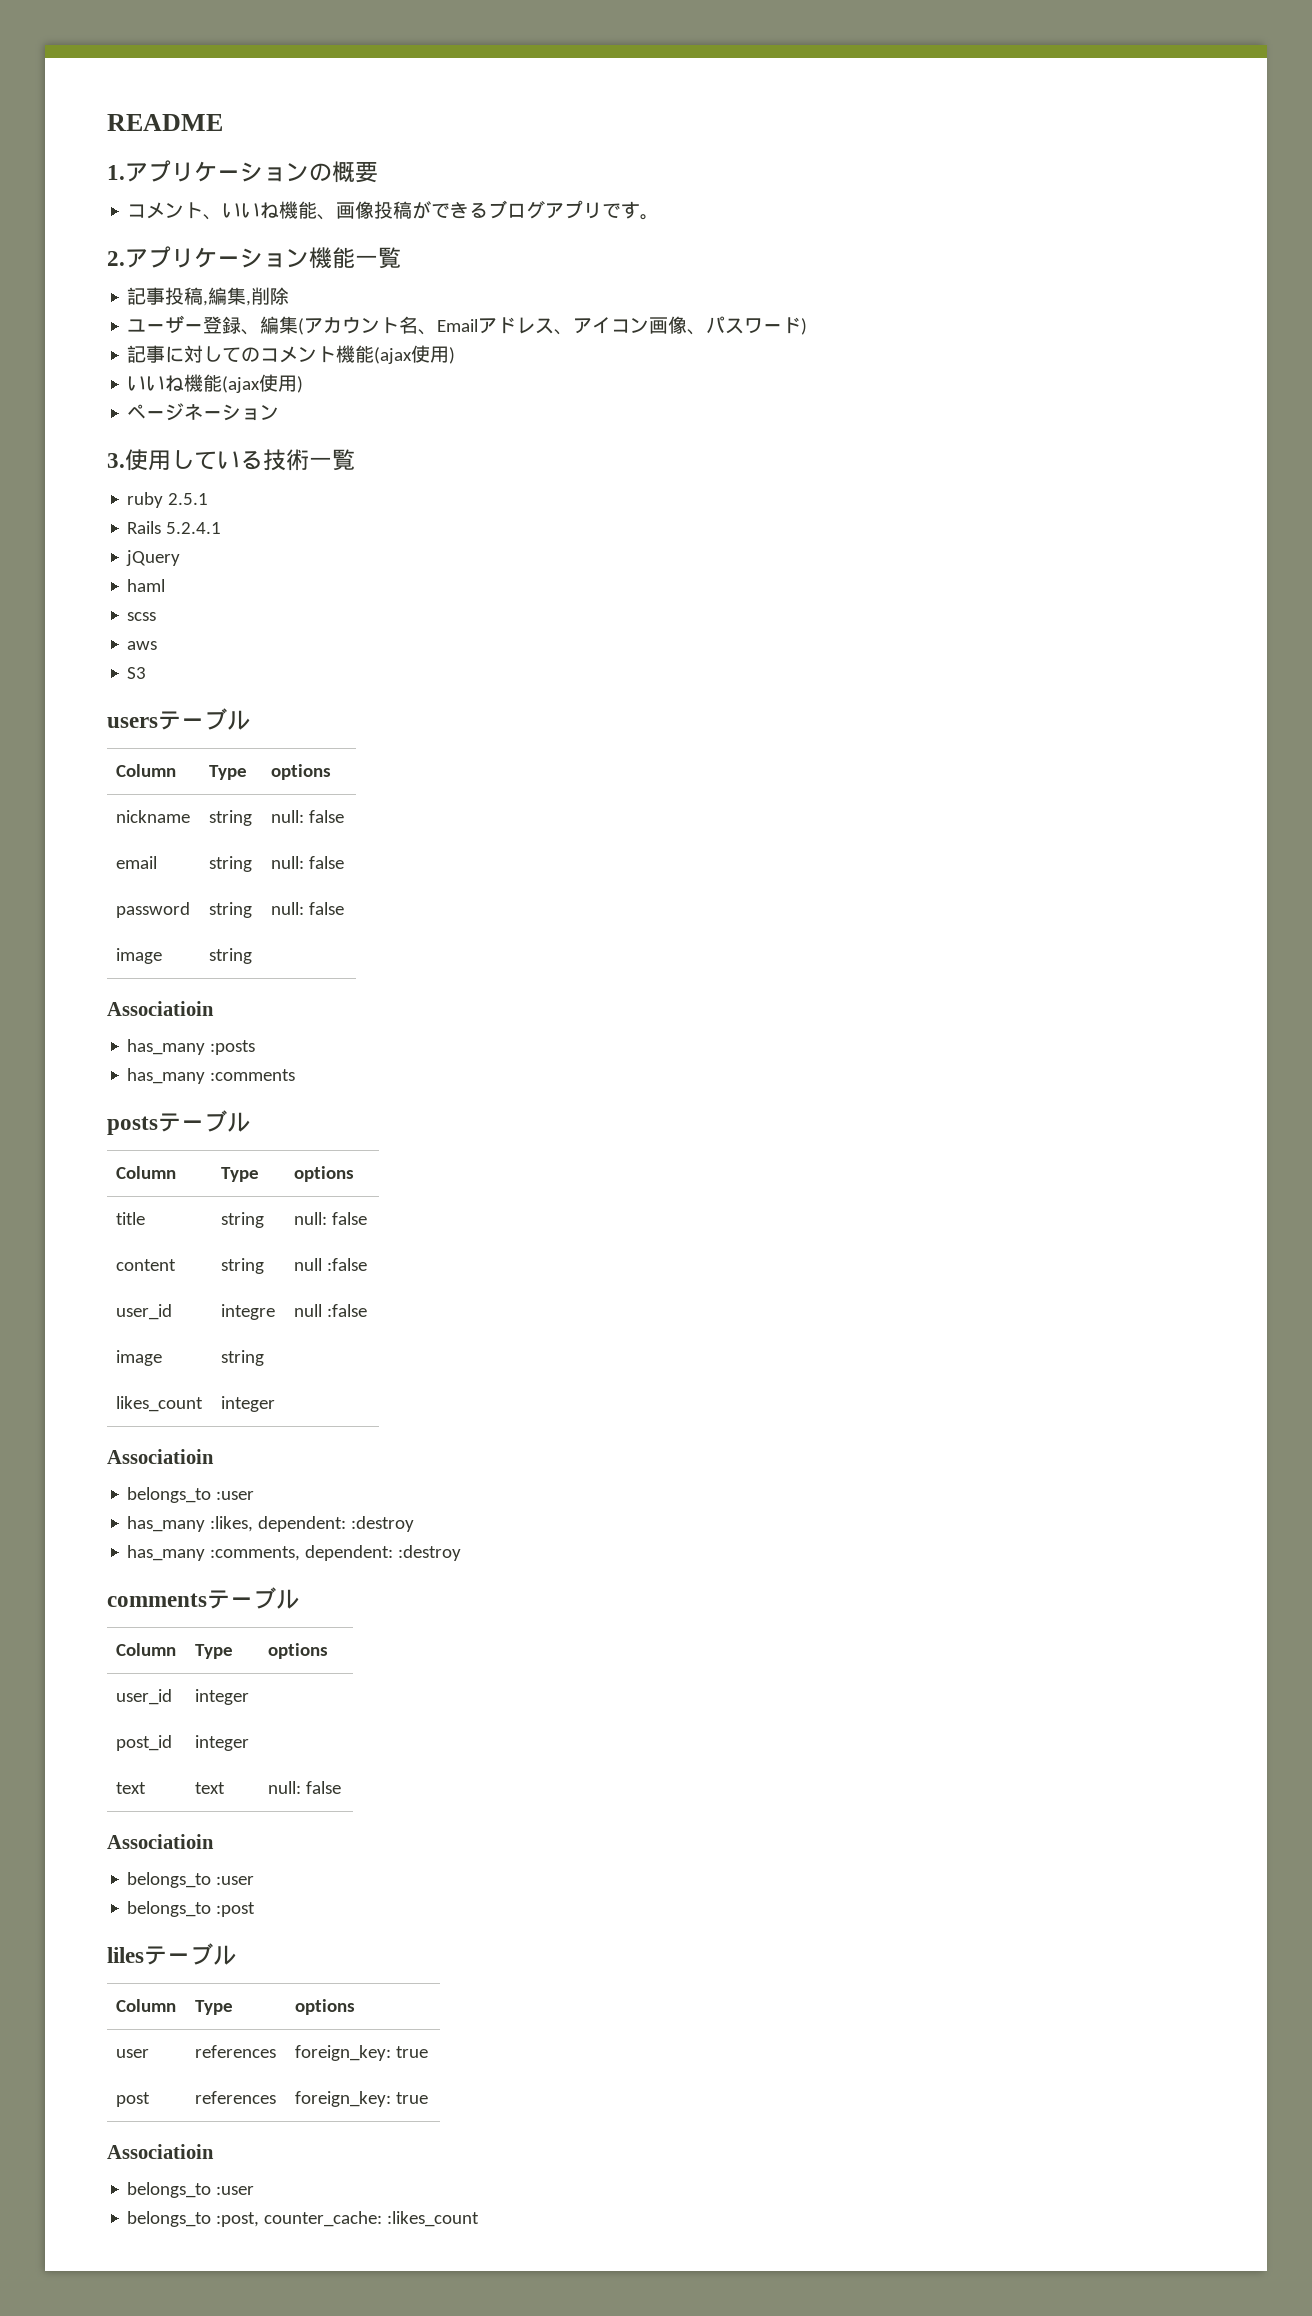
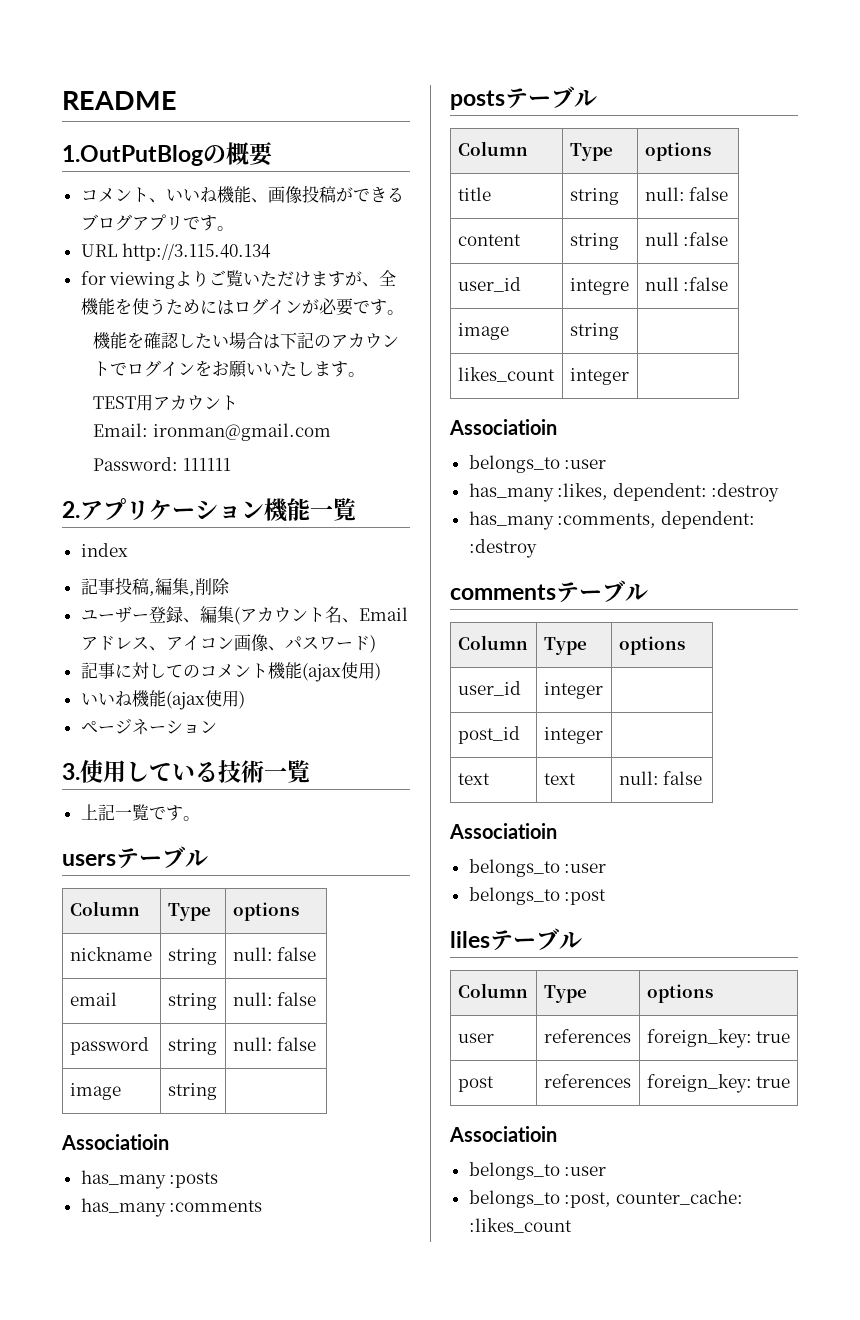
- 1.アプリケーションの概要
+ 1.OutPutBlogの概要
+ URL http://3.115.40.134
+ for viewingよりご覧いただけますが、全機能を使うためにはログインが必要です。
+ 機能を確認したい場合は下記のアカウントでログインをお願いいたします。
+ TEST用アカウント
+ Email: ironman@gmail.com
+ Password: 111111
+ index
- ruby 2.5.1
- Rails 5.2.4.1
- jQuery
- haml
- scss
- aws
- S3
+ 上記一覧です。

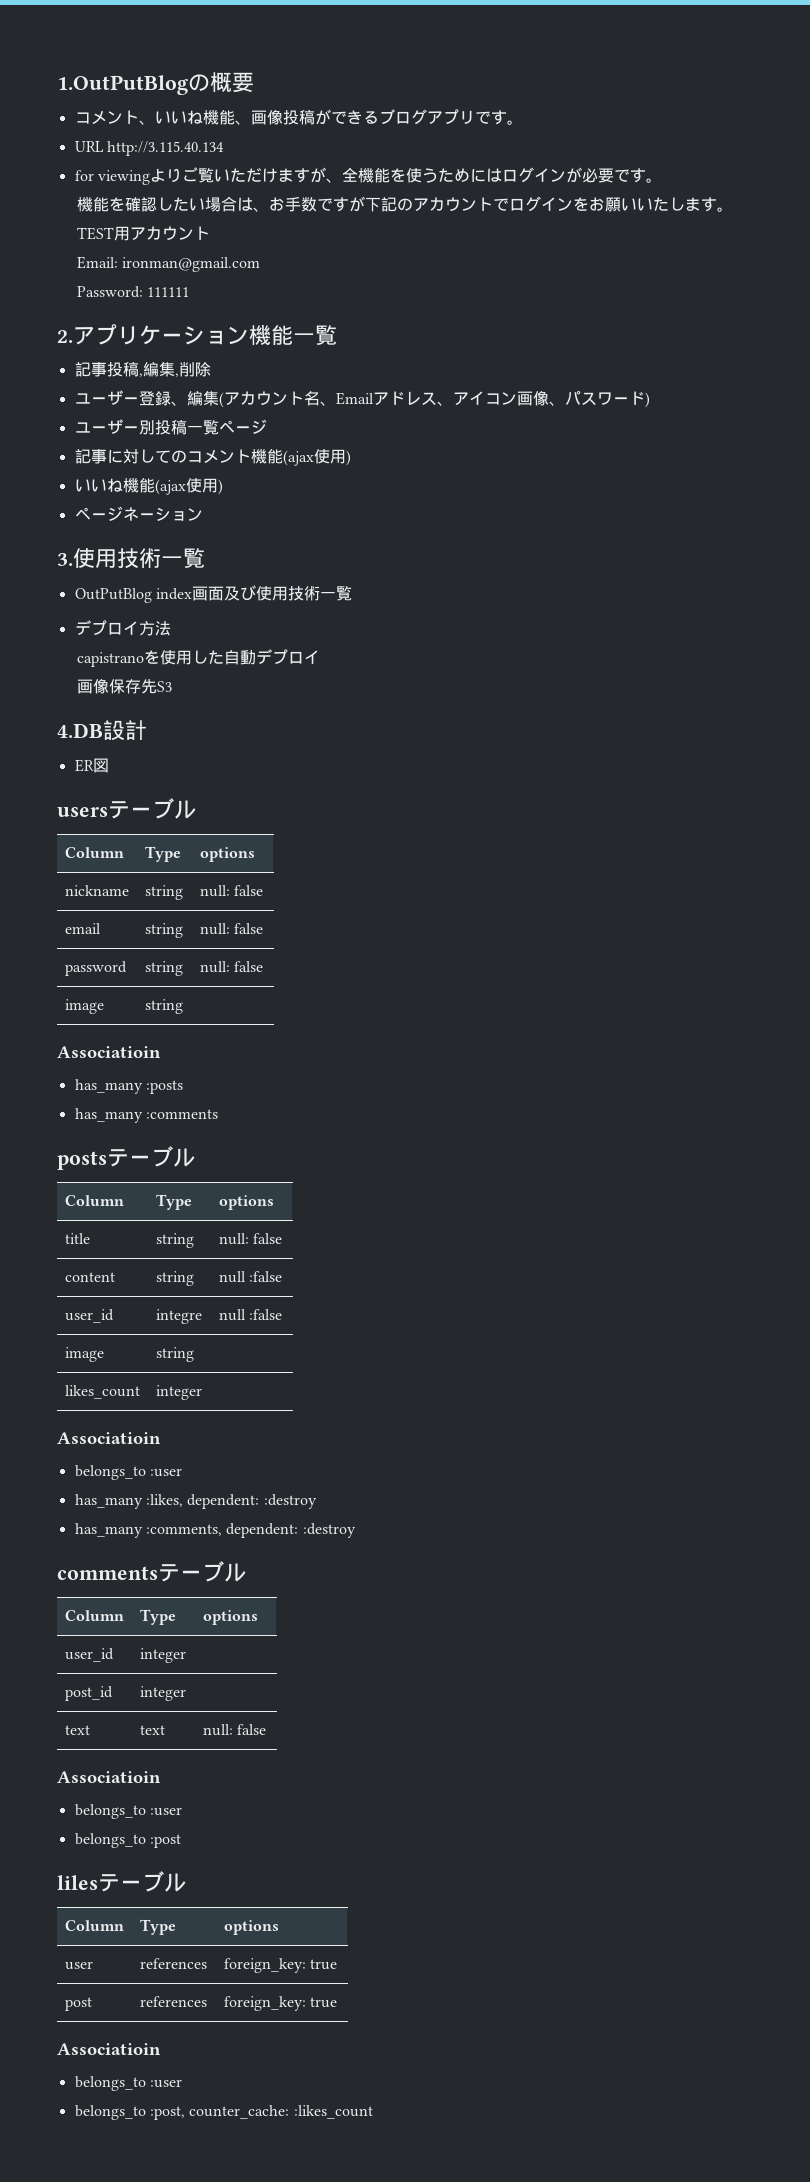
- README
- 機能を確認したい場合は下記のアカウントでログインをお願いいたします。
+ 機能を確認したい場合は、お手数ですが下記のアカウントでログインをお願いいたします。
- index
+ ユーザー別投稿一覧ページ
- 3.使用している技術一覧
- 上記一覧です。
+ 3.使用技術一覧
+ OutPutBlog index画面及び使用技術一覧
+ デプロイ方法
+ capistranoを使用した自動デプロイ
+ 画像保存先S3
+ 4.DB設計
+ ER図

